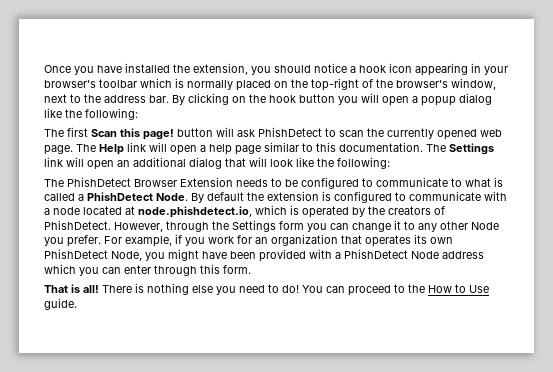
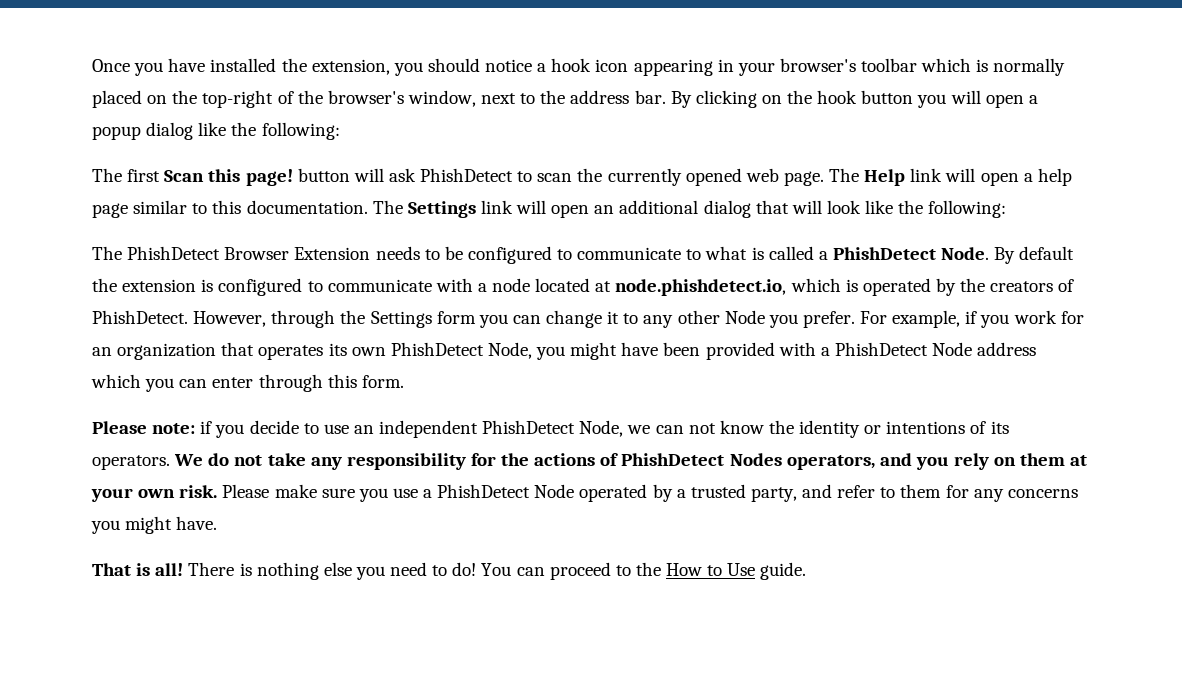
+ Please note: if you decide to use an independent PhishDetect Node, we can not know the identity or intentions of its operators. We do not take any responsibility for the actions of PhishDetect Nodes operators, and you rely on them at your own risk. Please make sure you use a PhishDetect Node operated by a trusted party, and refer to them for any concerns you might have.

